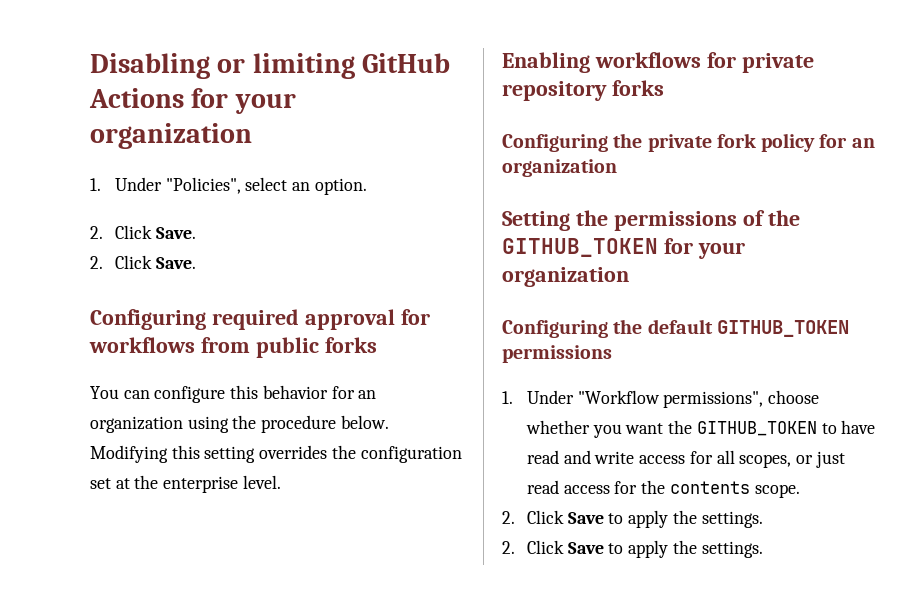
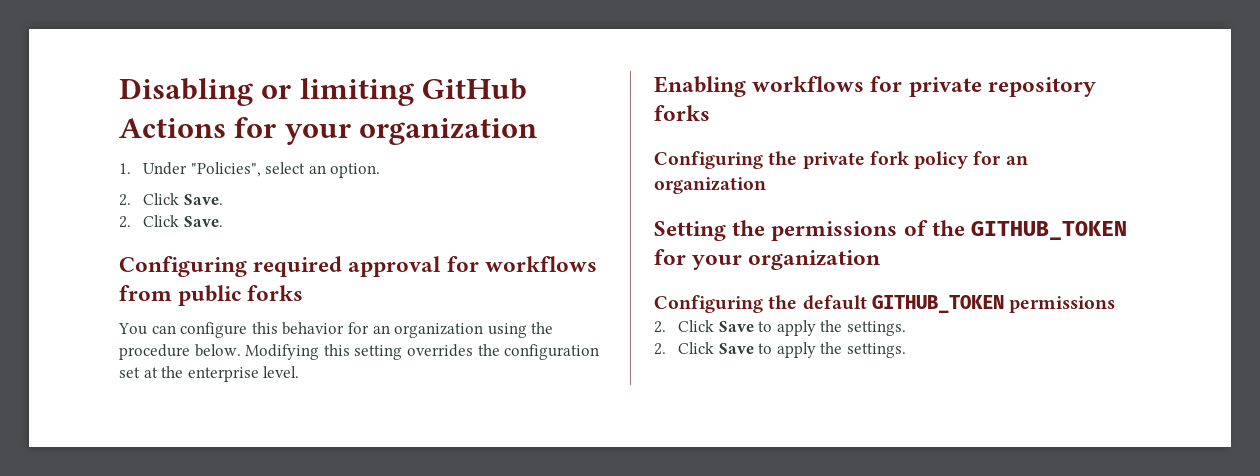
- 1. Under "Workflow permissions", choose whether you want the GITHUB_TOKEN to have read and write access for all scopes, or just read access for the contents scope.

